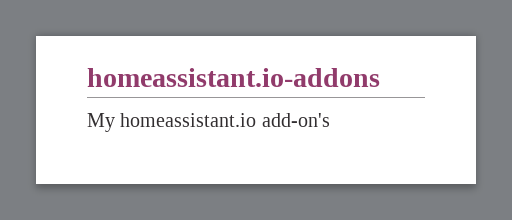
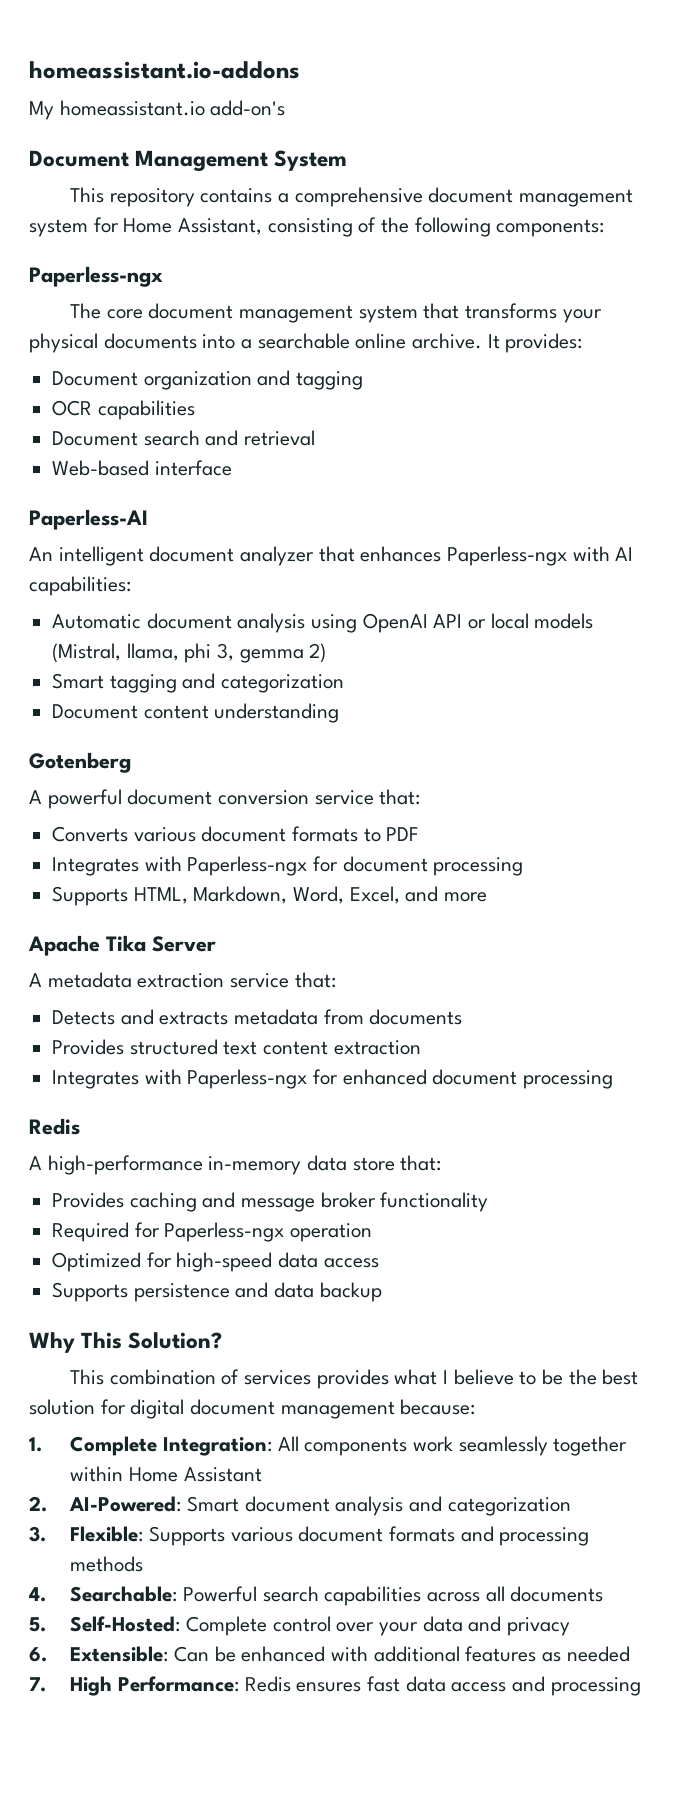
+ Document Management System
+ This repository contains a comprehensive document management system for Home Assistant, consisting of the following components:
+ Paperless-ngx
+ The core document management system that transforms your physical documents into a searchable online archive. It provides:
+ Document organization and tagging
+ OCR capabilities
+ Document search and retrieval
+ Web-based interface
+ Paperless-AI
+ An intelligent document analyzer that enhances Paperless-ngx with AI capabilities:
+ Automatic document analysis using OpenAI API or local models (Mistral, llama, phi 3, gemma 2)
+ Smart tagging and categorization
+ Document content understanding
+ Gotenberg
+ A powerful document conversion service that:
+ Converts various document formats to PDF
+ Integrates with Paperless-ngx for document processing
+ Supports HTML, Markdown, Word, Excel, and more
+ Apache Tika Server
+ A metadata extraction service that:
+ Detects and extracts metadata from documents
+ Provides structured text content extraction
+ Integrates with Paperless-ngx for enhanced document processing
+ Redis
+ A high-performance in-memory data store that:
+ Provides caching and message broker functionality
+ Required for Paperless-ngx operation
+ Optimized for high-speed data access
+ Supports persistence and data backup
+ Why This Solution?
+ This combination of services provides what I believe to be the best solution for digital document management because:
+ 1. Complete Integration: All components work seamlessly together within Home Assistant
+ 2. AI-Powered: Smart document analysis and categorization
+ 3. Flexible: Supports various document formats and processing methods
+ 4. Searchable: Powerful search capabilities across all documents
+ 5. Self-Hosted: Complete control over your data and privacy
+ 6. Extensible: Can be enhanced with additional features as needed
+ 7. High Performance: Redis ensures fast data access and processing

